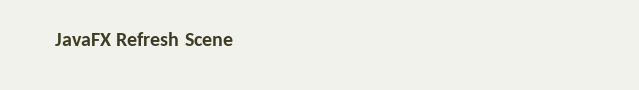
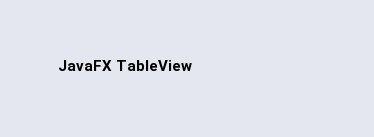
- JavaFX Refresh Scene
+ JavaFX TableView

